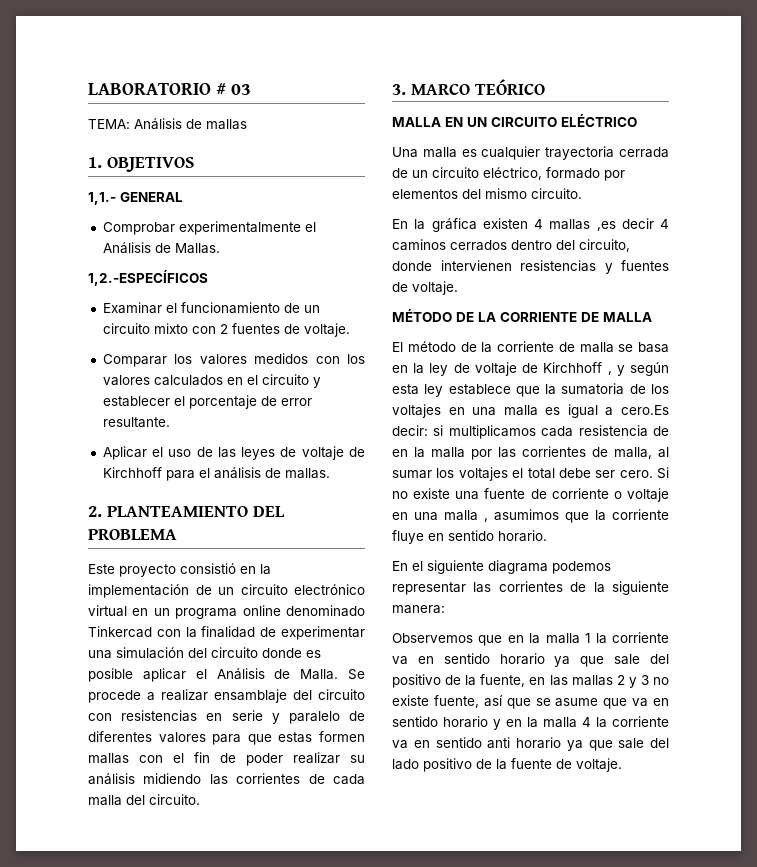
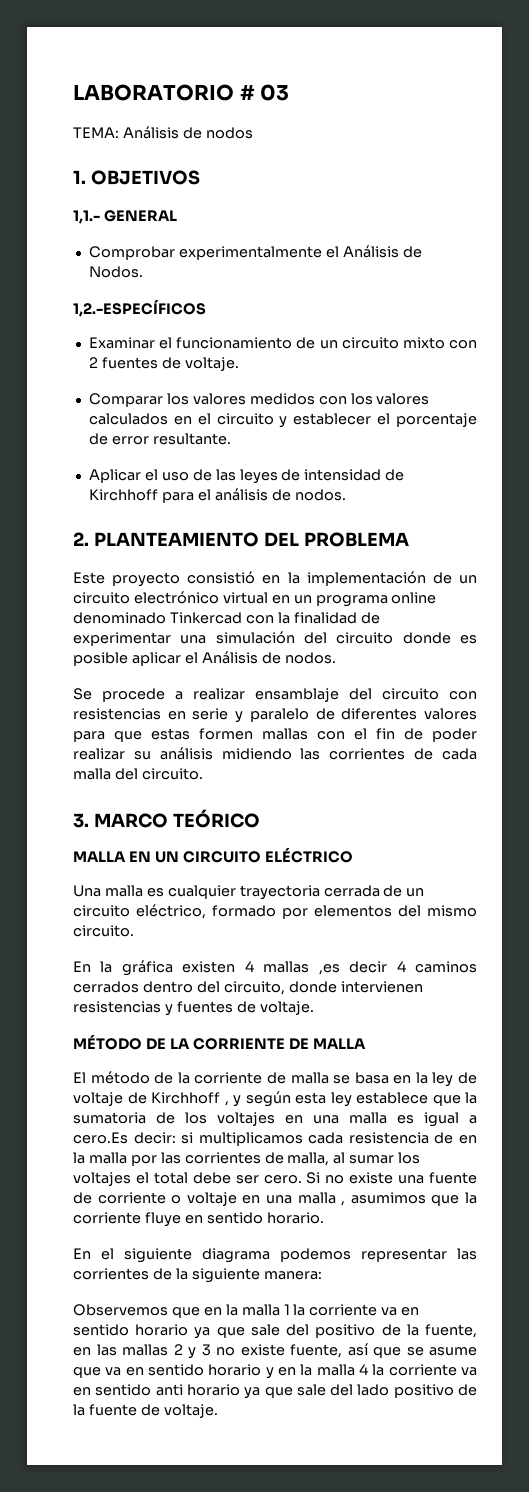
- TEMA: Análisis de mallas
+ TEMA: Análisis de nodos
- Comprobar experimentalmente el Análisis de Mallas.
+ Comprobar experimentalmente el Análisis de Nodos.
- Aplicar el uso de las leyes de voltaje de Kirchhoff para el análisis de mallas.
+ Aplicar el uso de las leyes de intensidad de Kirchhoff para el análisis de nodos.
- Este proyecto consistió en la implementación de un circuito electrónico virtual en un programa online denominado Tinkercad con la finalidad de experimentar una simulación del circuito donde es posible aplicar el Análisis de Malla. Se procede a realizar ensamblaje del circuito con resistencias en serie y paralelo de diferentes valores para que estas formen mallas con el fin de poder realizar su análisis midiendo las corrientes de cada malla del circuito.
+ Este proyecto consistió en la implementación de un circuito electrónico virtual en un programa online denominado Tinkercad con la finalidad de experimentar una simulación del circuito donde es posible aplicar el Análisis de nodos.
+ Se procede a realizar ensamblaje del circuito con resistencias en serie y paralelo de diferentes valores para que estas formen mallas con el fin de poder realizar su análisis midiendo las corrientes de cada malla del circuito.

